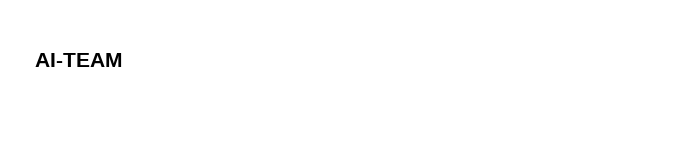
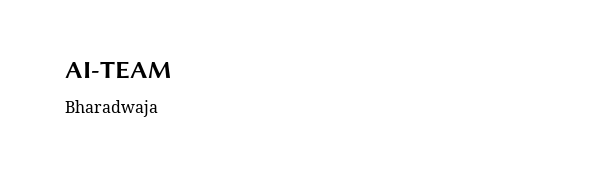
+ Bharadwaja

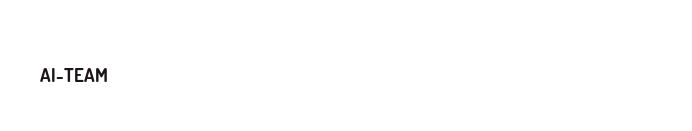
- Bharadwaja

